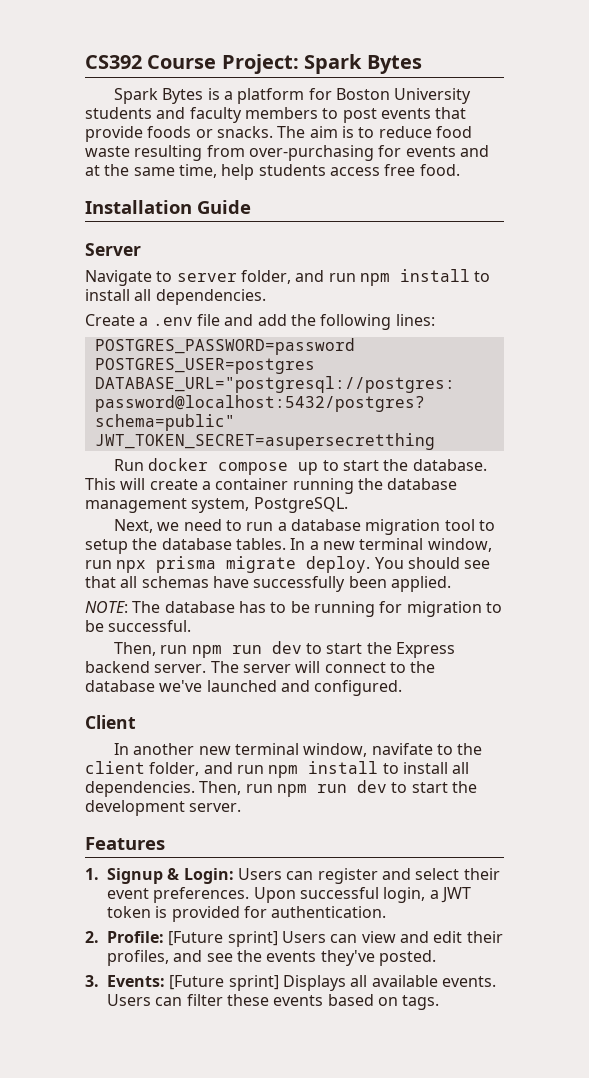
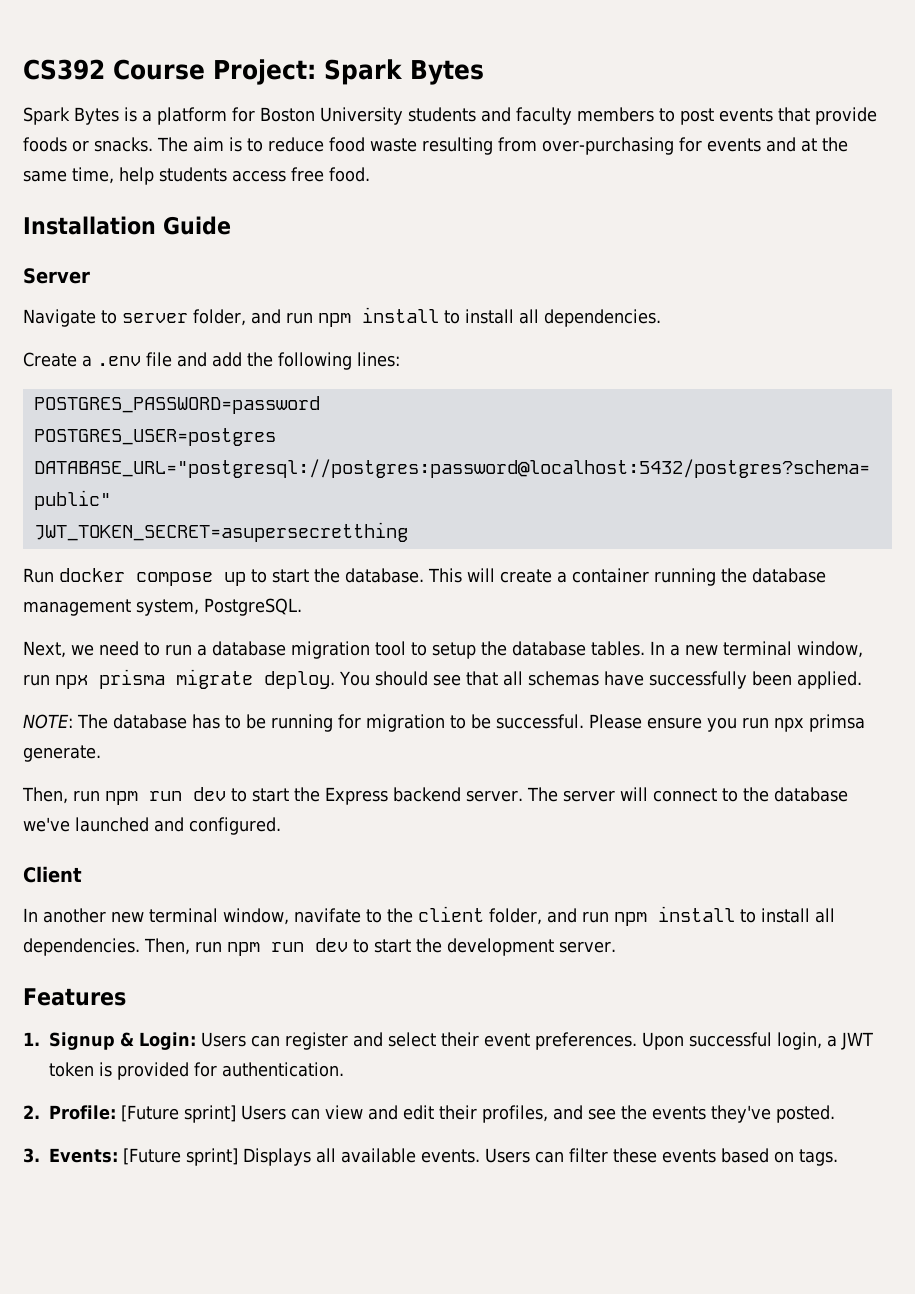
+ Please ensure you run npx primsa generate.

